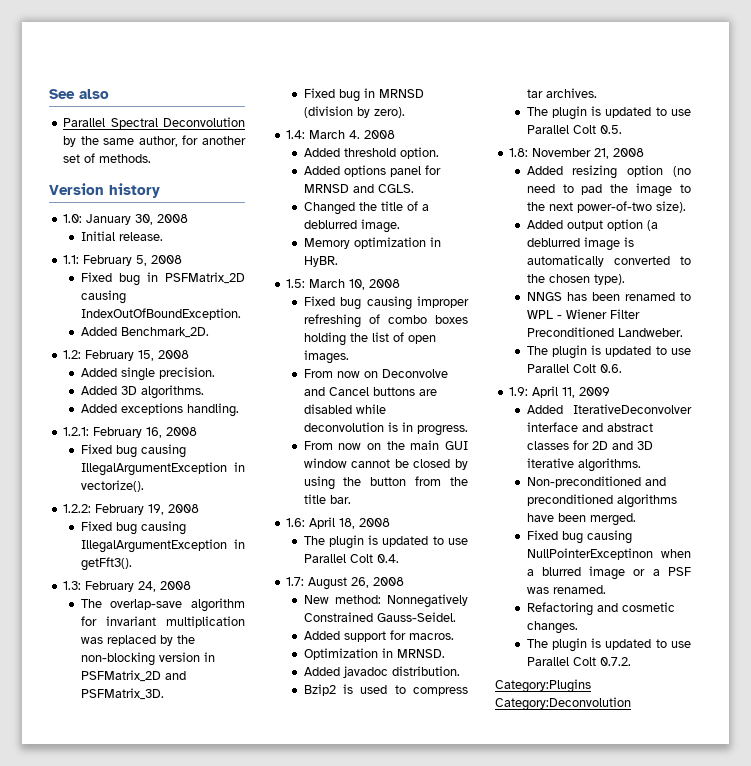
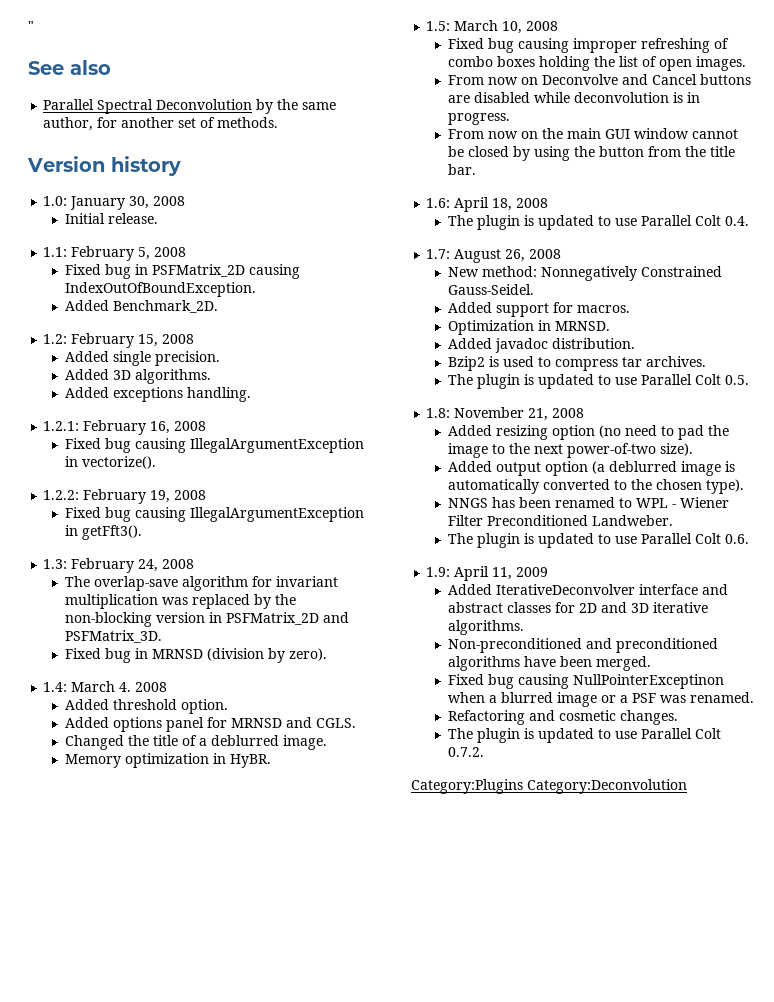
+ "

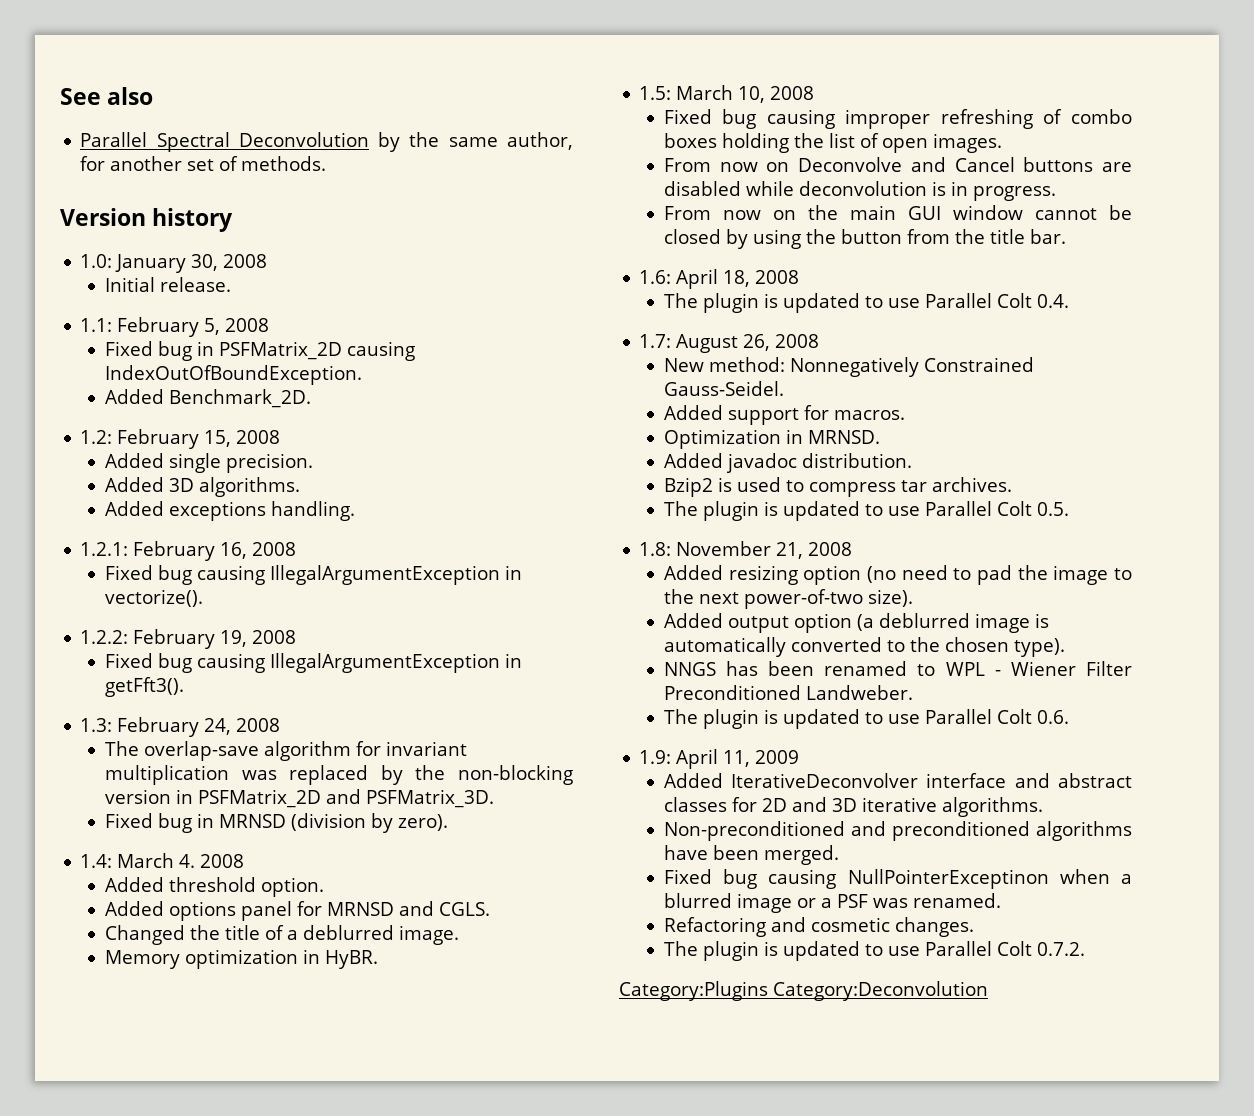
- "

